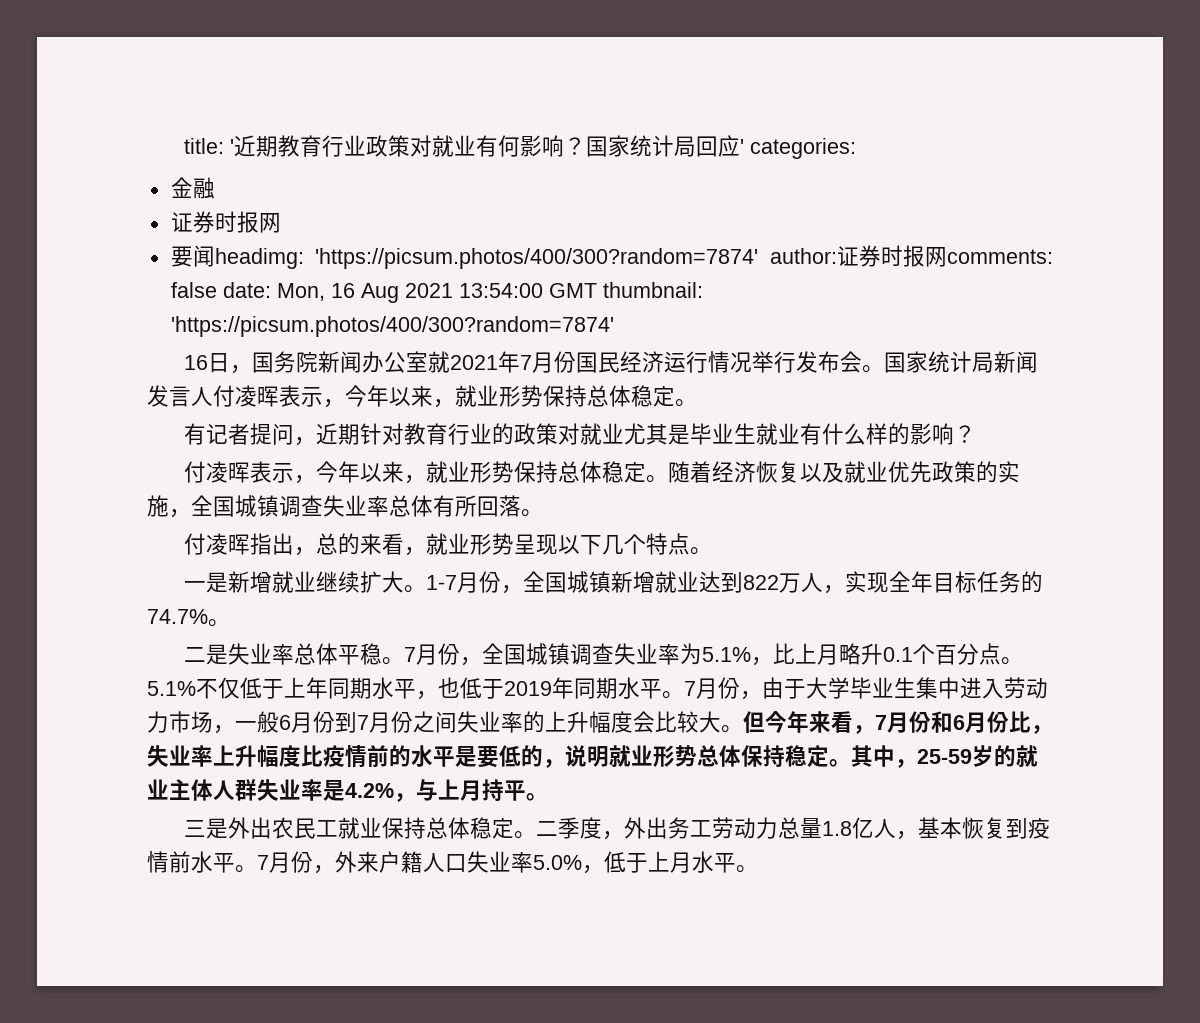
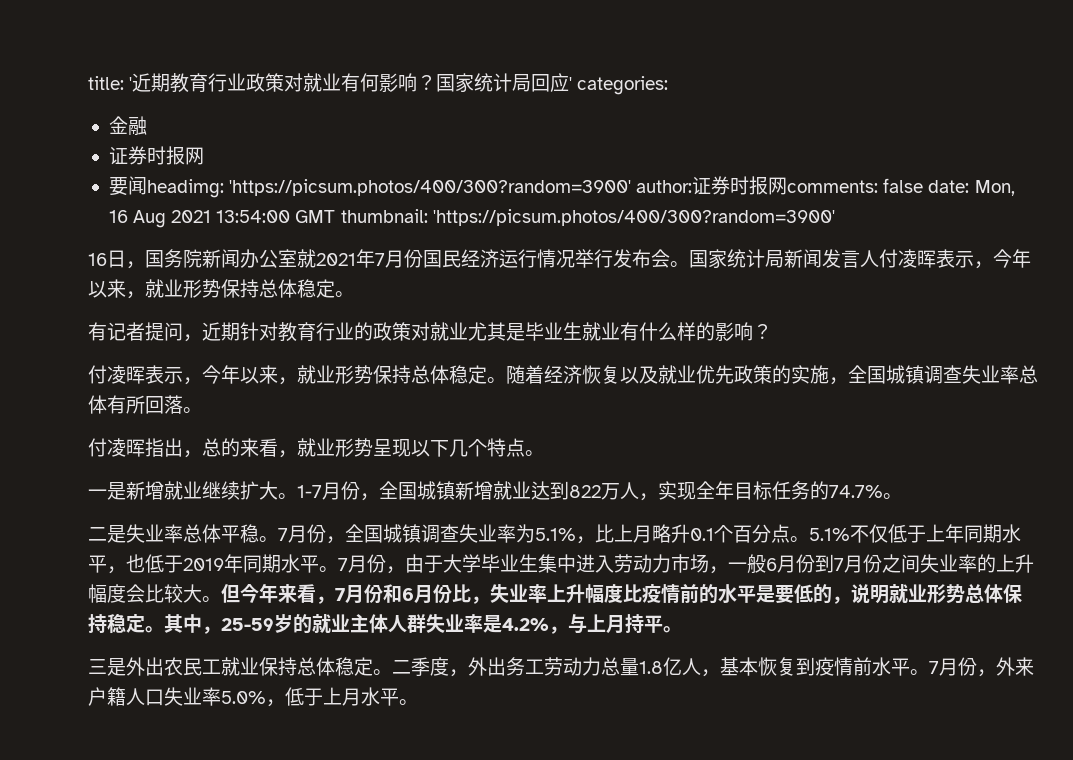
- 要闻headimg: 'https://picsum.photos/400/300?random=7874' author:证券时报网comments: false date: Mon, 16 Aug 2021 13:54:00 GMT thumbnail: 'https://picsum.photos/400/300?random=7874'
+ 要闻headimg: 'https://picsum.photos/400/300?random=3900' author:证券时报网comments: false date: Mon, 16 Aug 2021 13:54:00 GMT thumbnail: 'https://picsum.photos/400/300?random=3900'

